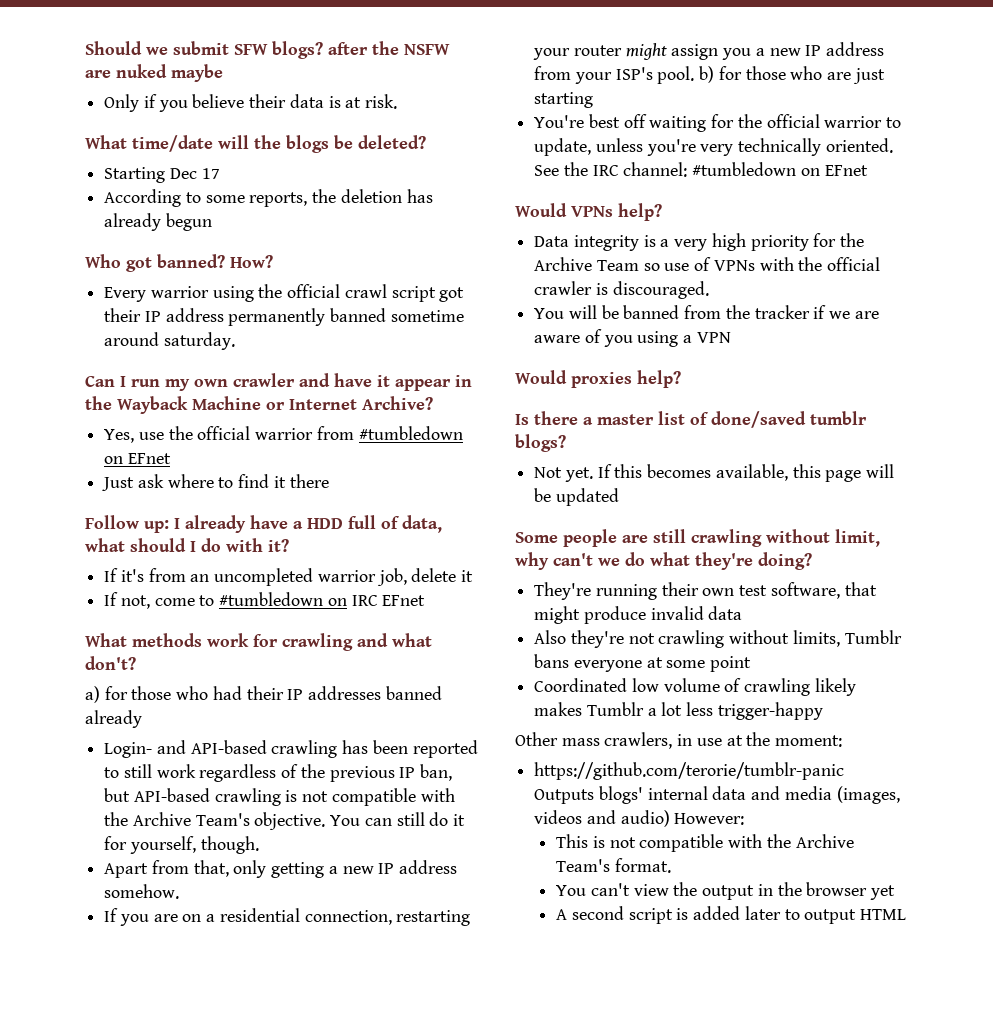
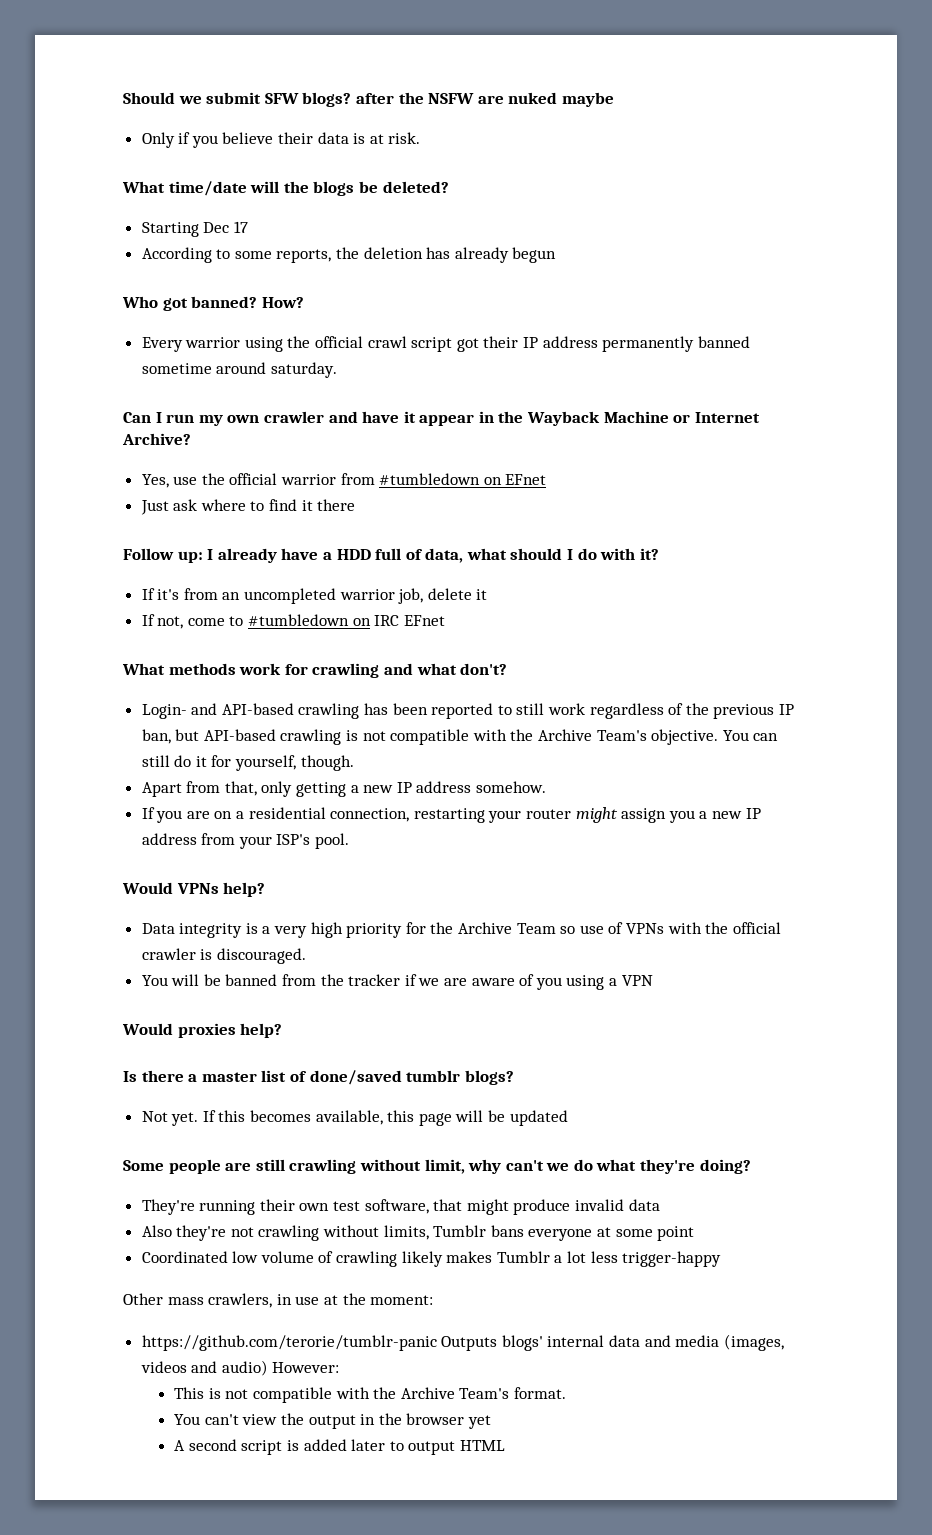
- a) for those who had their IP addresses banned already
- If you are on a residential connection, restarting your router might assign you a new IP address from your ISP's pool. b) for those who are just starting
- You're best off waiting for the official warrior to update, unless you're very technically oriented. See the IRC channel: #tumbledown on EFnet
+ If you are on a residential connection, restarting your router might assign you a new IP address from your ISP's pool.

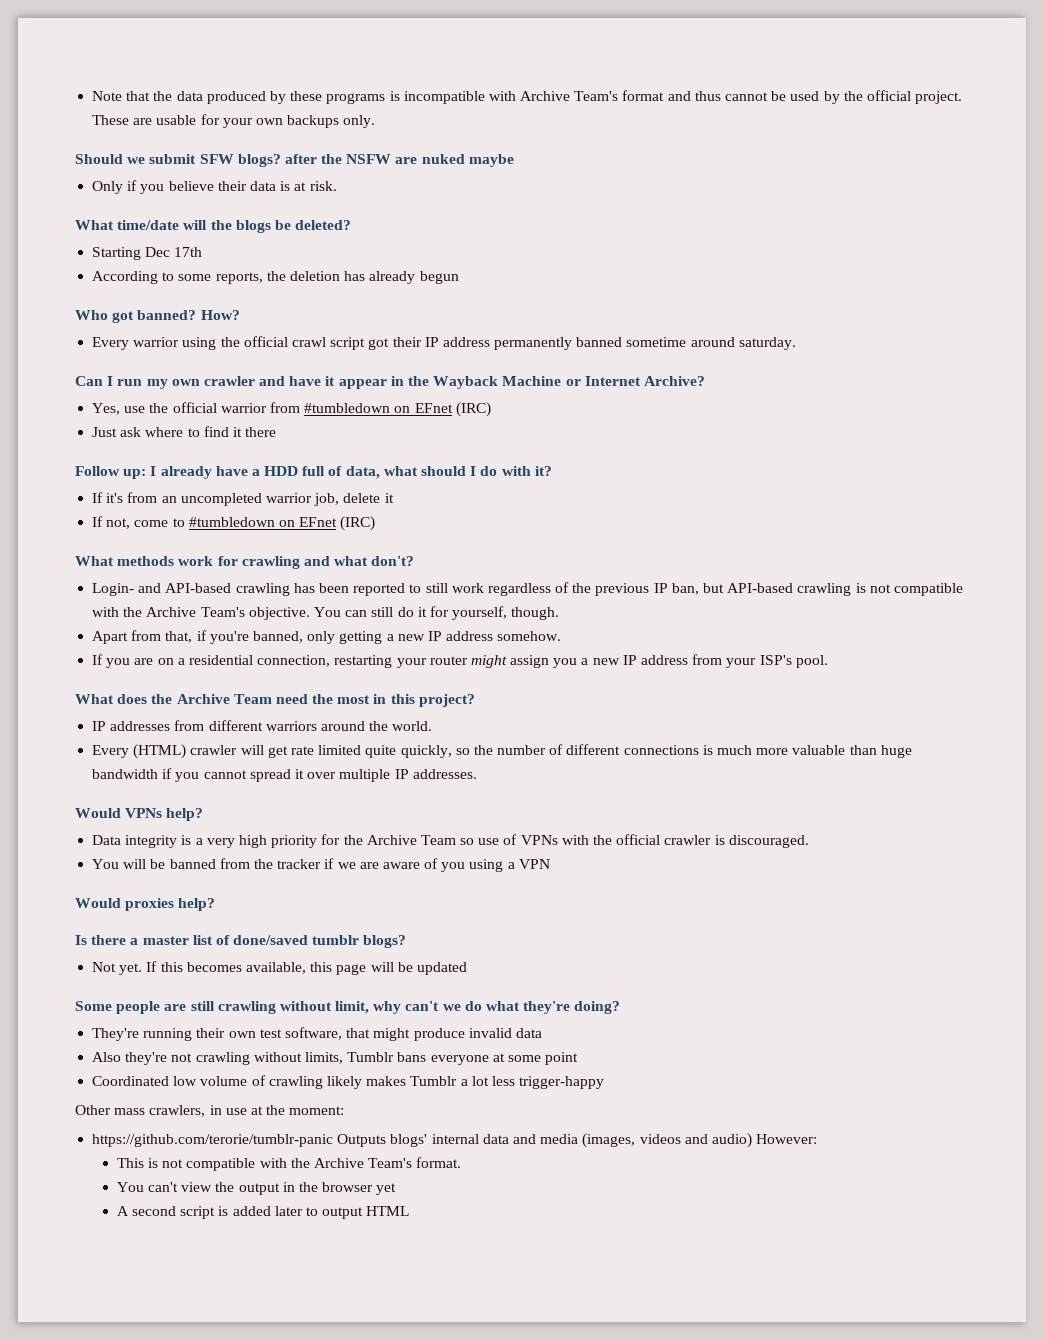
+ Note that the data produced by these programs is incompatible with Archive Team's format and thus cannot be used by the official project. These are usable for your own backups only.
- Starting Dec 17
+ Starting Dec 17th
- Yes, use the official warrior from #tumbledown on EFnet
+ Yes, use the official warrior from #tumbledown on EFnet (IRC)
- If not, come to #tumbledown on IRC EFnet
+ If not, come to #tumbledown on EFnet (IRC)
- Apart from that, only getting a new IP address somehow.
+ Apart from that, if you're banned, only getting a new IP address somehow.
+ What does the Archive Team need the most in this project?
+ IP addresses from different warriors around the world.
+ Every (HTML) crawler will get rate limited quite quickly, so the number of different connections is much more valuable than huge bandwidth if you cannot spread it over multiple IP addresses.

